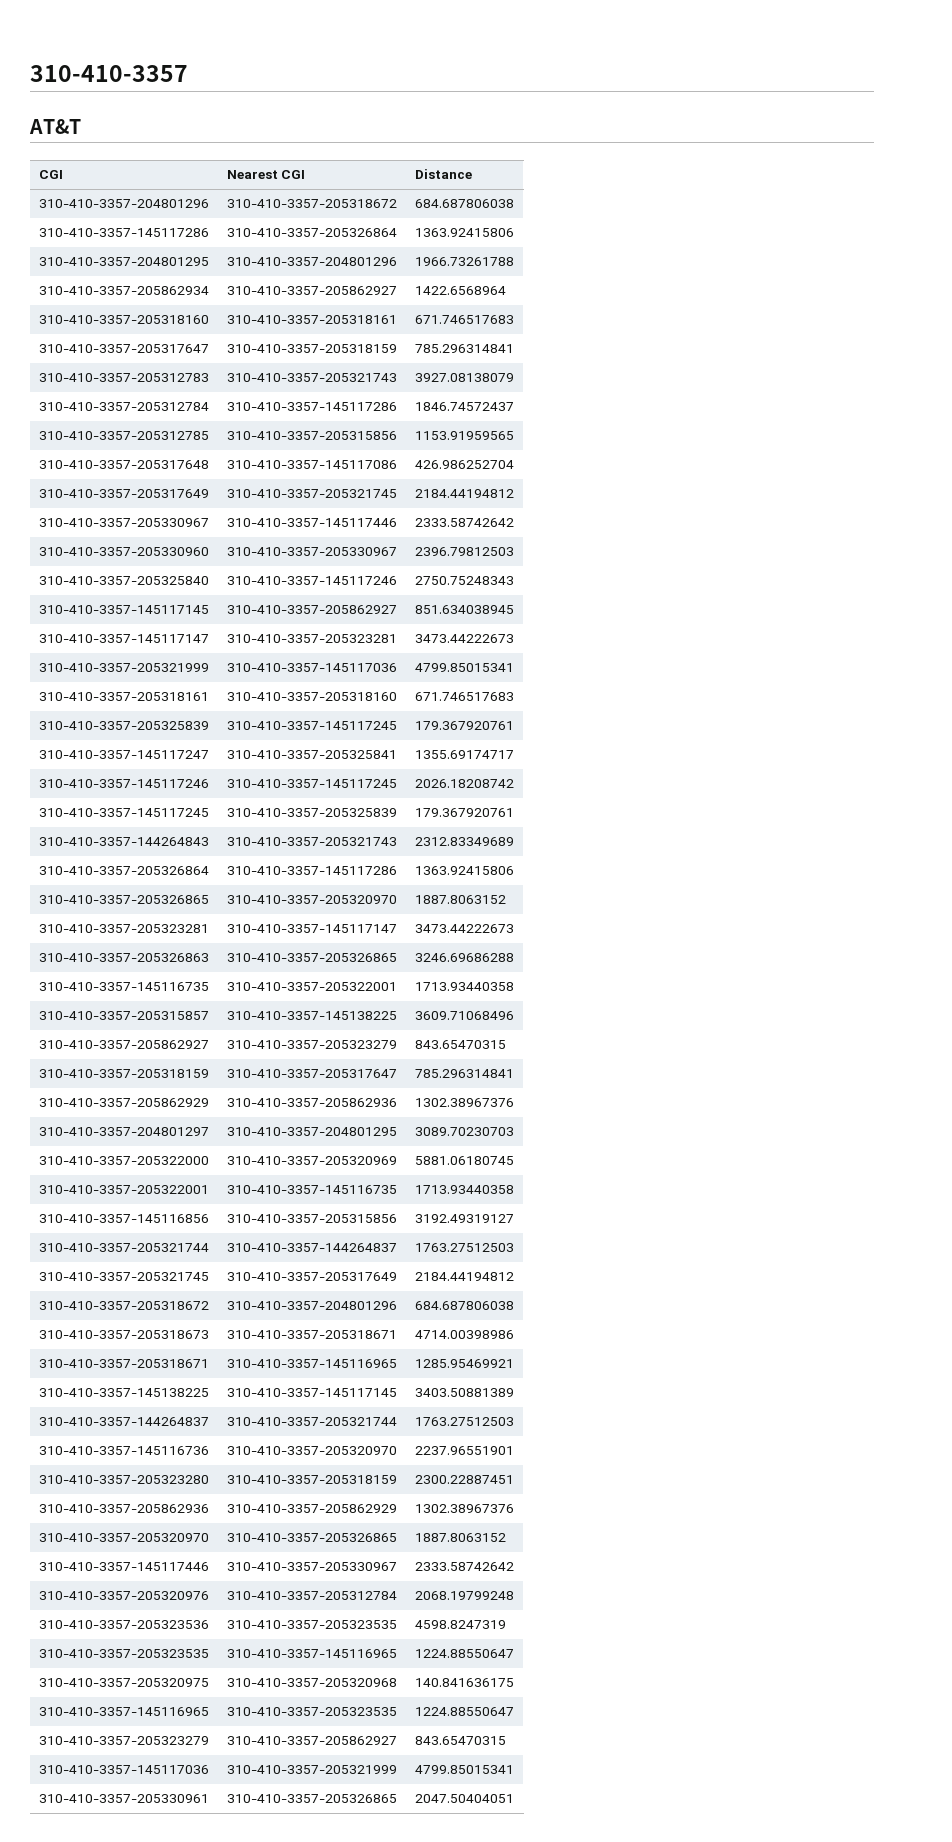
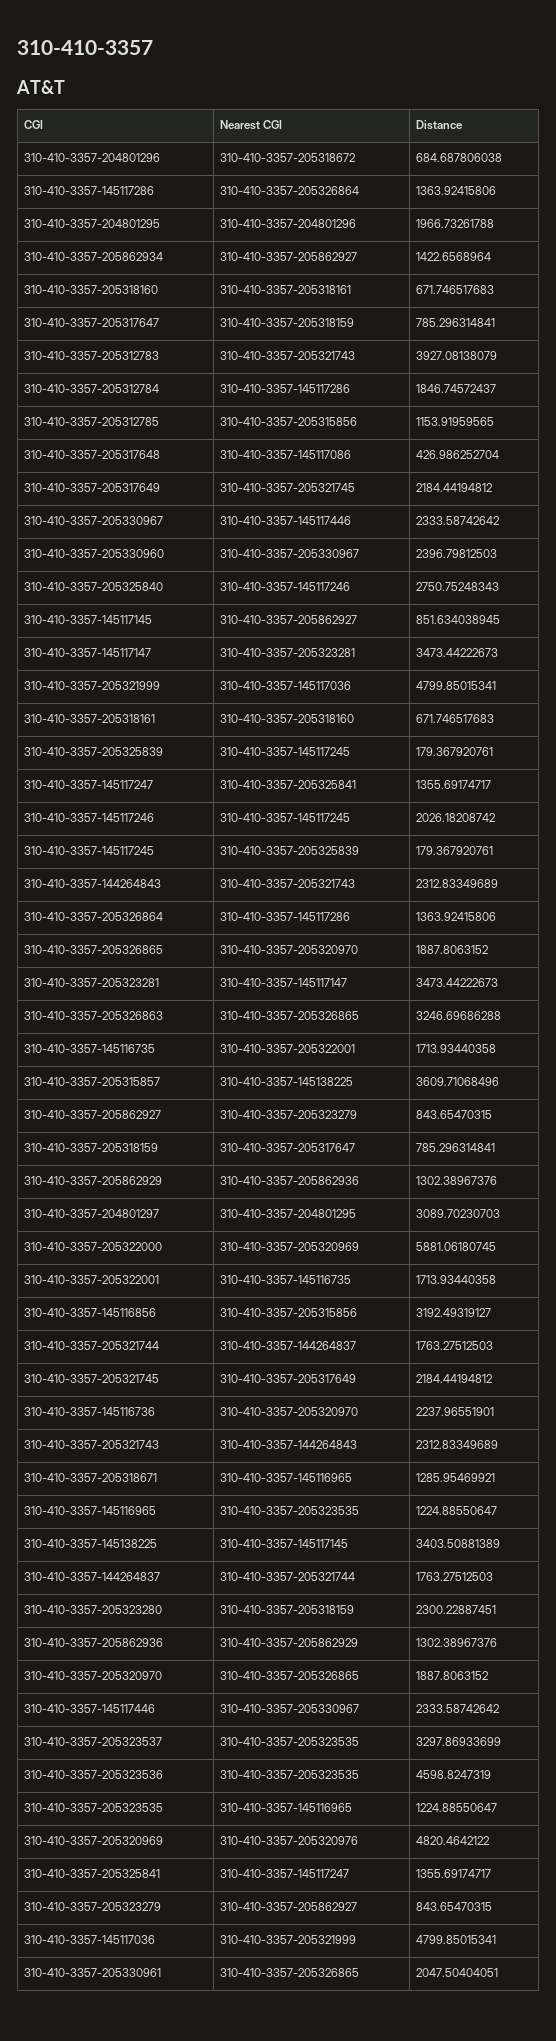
- 310-410-3357-205318672 | 310-410-3357-204801296 | 684.687806038
- 310-410-3357-205318673 | 310-410-3357-205318671 | 4714.00398986
+ 310-410-3357-145116736 | 310-410-3357-205320970 | 2237.96551901
+ 310-410-3357-205321743 | 310-410-3357-144264843 | 2312.83349689
+ 310-410-3357-145116965 | 310-410-3357-205323535 | 1224.88550647
- 310-410-3357-145116736 | 310-410-3357-205320970 | 2237.96551901
- 310-410-3357-205320976 | 310-410-3357-205312784 | 2068.19799248
+ 310-410-3357-205323537 | 310-410-3357-205323535 | 3297.86933699
- 310-410-3357-205320975 | 310-410-3357-205320968 | 140.841636175
- 310-410-3357-145116965 | 310-410-3357-205323535 | 1224.88550647
+ 310-410-3357-205320969 | 310-410-3357-205320976 | 4820.4642122
+ 310-410-3357-205325841 | 310-410-3357-145117247 | 1355.69174717

